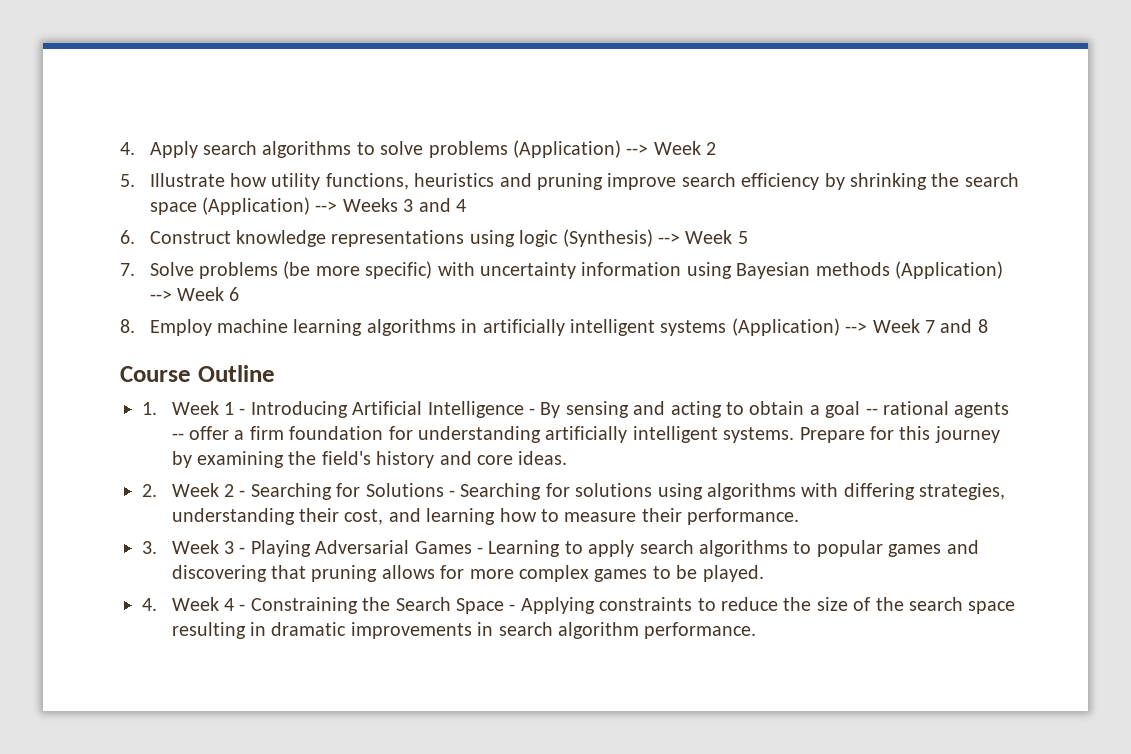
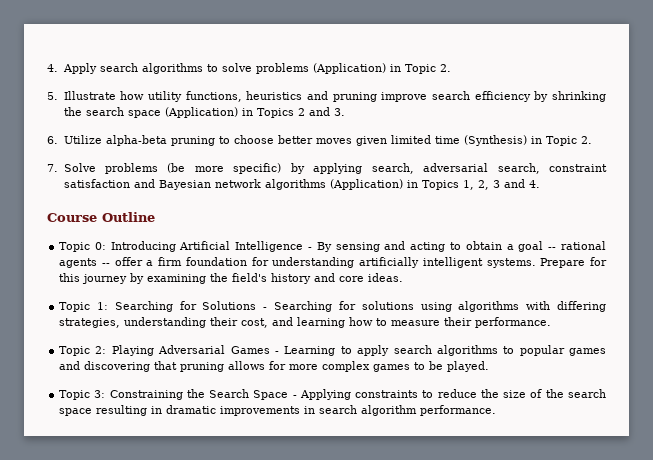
- 4. Apply search algorithms to solve problems (Application) --> Week 2
+ 4. Apply search algorithms to solve problems (Application) in Topic 2.
- 5. Illustrate how utility functions, heuristics and pruning improve search efficiency by shrinking the search space (Application) --> Weeks 3 and 4
- 6. Construct knowledge representations using logic (Synthesis) --> Week 5
+ 5. Illustrate how utility functions, heuristics and pruning improve search efficiency by shrinking the search space (Application) in Topics 2 and 3.
+ 6. Utilize alpha-beta pruning to choose better moves given limited time (Synthesis) in Topic 2.
- 7. Solve problems (be more specific) with uncertainty information using Bayesian methods (Application) --> Week 6
- 8. Employ machine learning algorithms in artificially intelligent systems (Application) --> Week 7 and 8
+ 7. Solve problems (be more specific) by applying search, adversarial search, constraint satisfaction and Bayesian network algorithms (Application) in Topics 1, 2, 3 and 4.
  Course Outline
- 1. Week 1 - Introducing Artificial Intelligence - By sensing and acting to obtain a goal -- rational agents -- offer a firm foundation for understanding artificially intelligent systems.
+ Topic 0: Introducing Artificial Intelligence - By sensing and acting to obtain a goal -- rational agents -- offer a firm foundation for understanding artificially intelligent systems.
- 2. Week 2 - Searching for Solutions - Searching for solutions using algorithms with differing strategies, understanding their cost, and learning how to measure their performance.
+ Topic 1: Searching for Solutions - Searching for solutions using algorithms with differing strategies, understanding their cost, and learning how to measure their performance.
- 3. Week 3 - Playing Adversarial Games - Learning to apply search algorithms to popular games and discovering that pruning allows for more complex games to be played.
+ Topic 2: Playing Adversarial Games - Learning to apply search algorithms to popular games and discovering that pruning allows for more complex games to be played.
- 4. Week 4 - Constraining the Search Space - Applying constraints to reduce the size of the search space resulting in dramatic improvements in search algorithm performance.
+ Topic 3: Constraining the Search Space - Applying constraints to reduce the size of the search space resulting in dramatic improvements in search algorithm performance.

